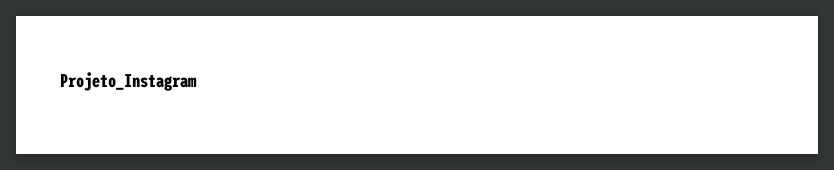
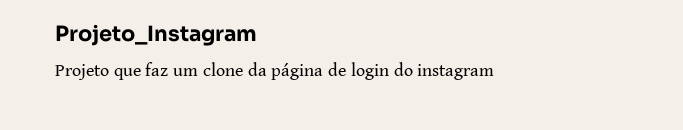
+ Projeto que faz um clone da página de login do instagram

